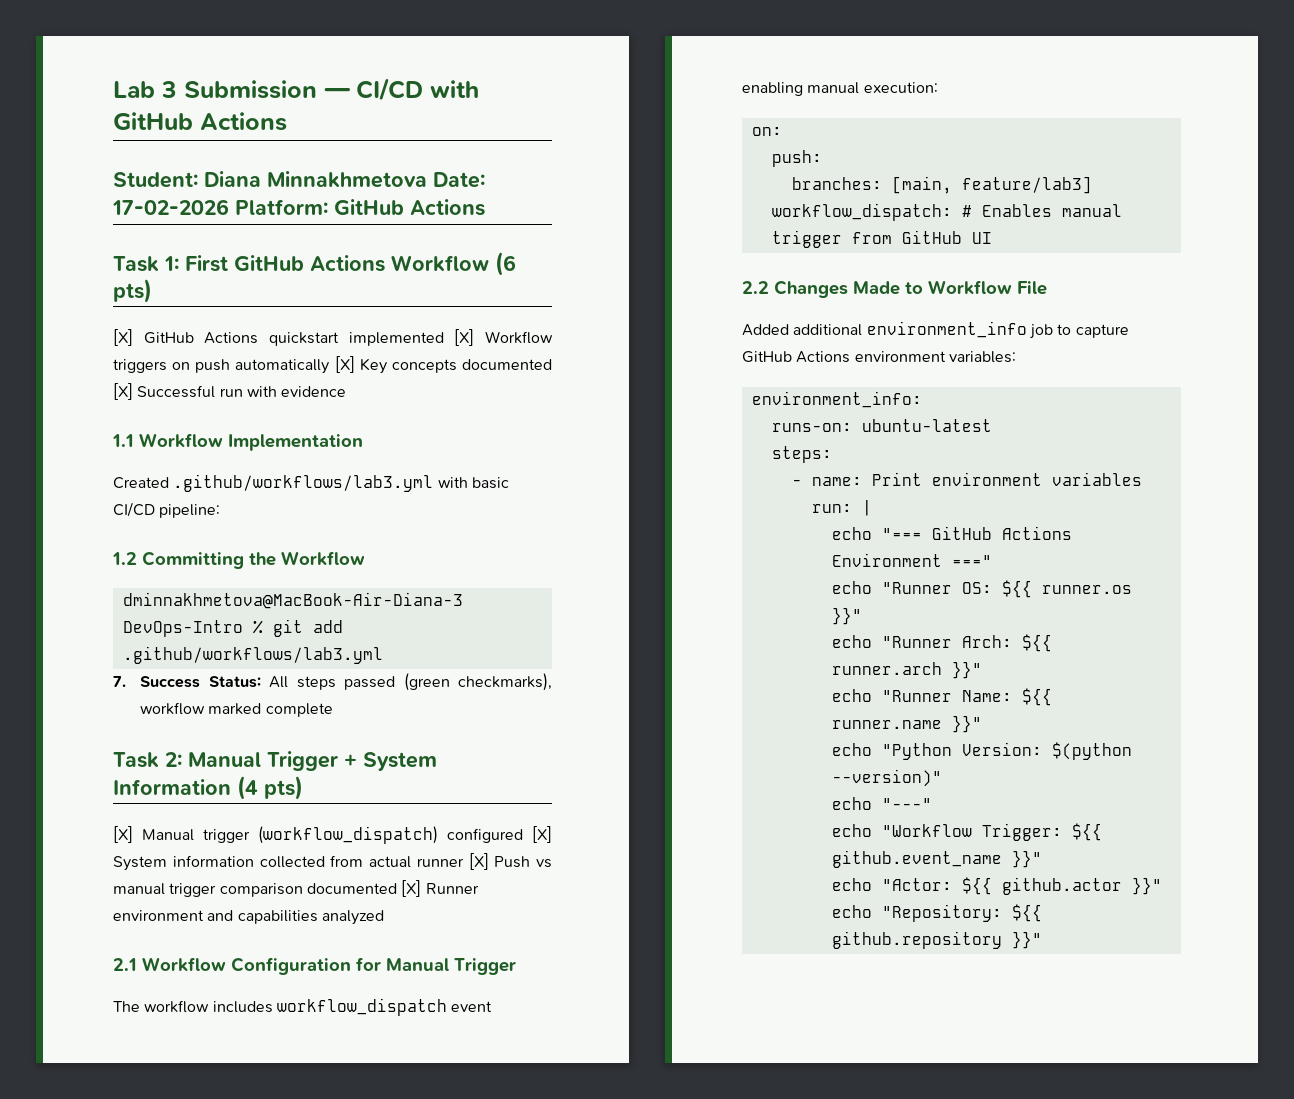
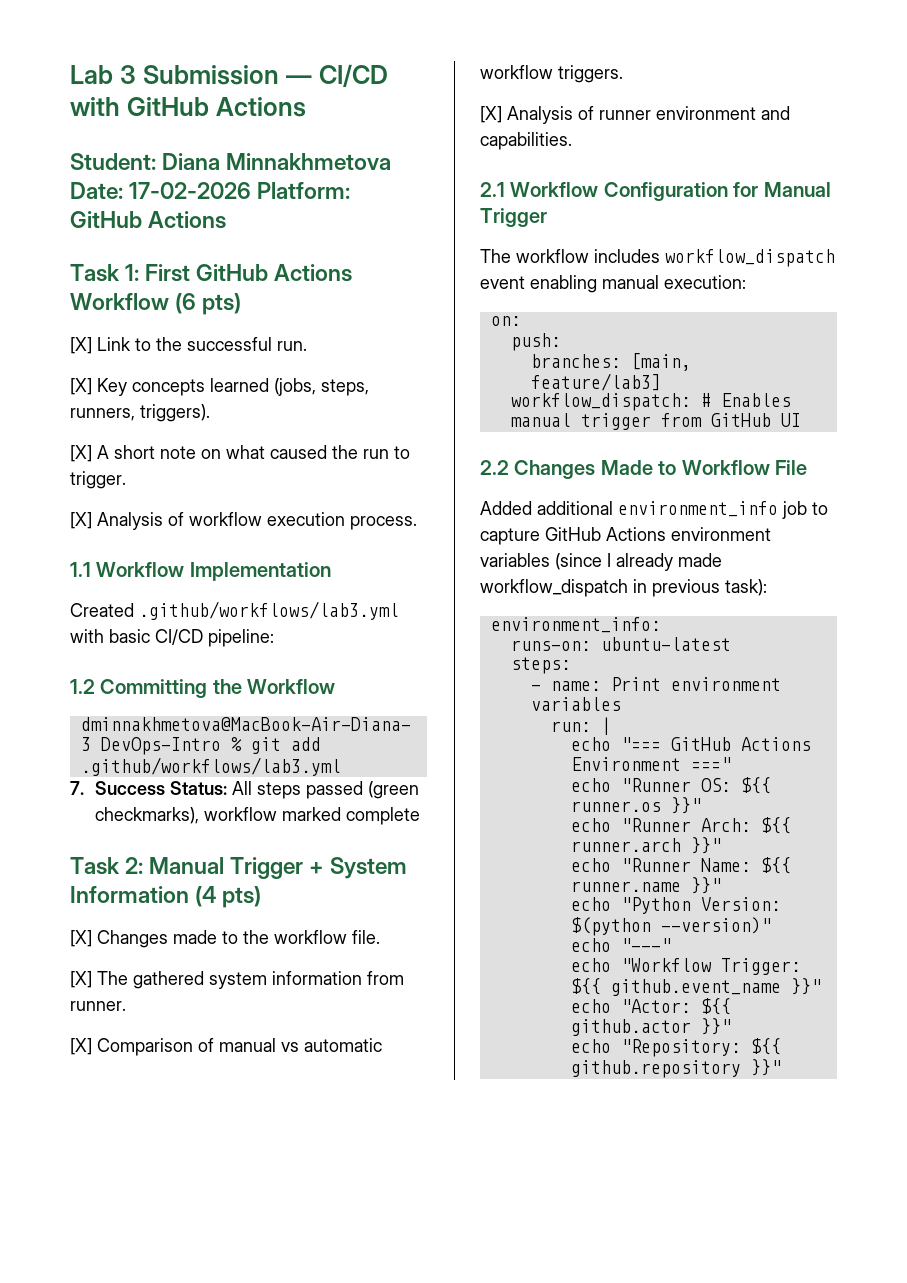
- [X] GitHub Actions quickstart implemented [X] Workflow triggers on push automatically [X] Key concepts documented [X] Successful run with evidence
+ [X] Link to the successful run.
+ [X] Key concepts learned (jobs, steps, runners, triggers).
+ [X] A short note on what caused the run to trigger.
+ [X] Analysis of workflow execution process.
- [X] Manual trigger (workflow_dispatch) configured [X] System information collected from actual runner [X] Push vs manual trigger comparison documented [X] Runner environment and capabilities analyzed
+ [X] Changes made to the workflow file.
+ [X] The gathered system information from runner.
+ [X] Comparison of manual vs automatic workflow triggers.
+ [X] Analysis of runner environment and capabilities.
- Added additional environment_info job to capture GitHub Actions environment variables:
+ Added additional environment_info job to capture GitHub Actions environment variables (since I already made workflow_dispatch in previous task):

